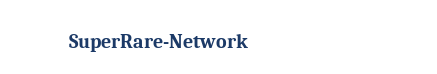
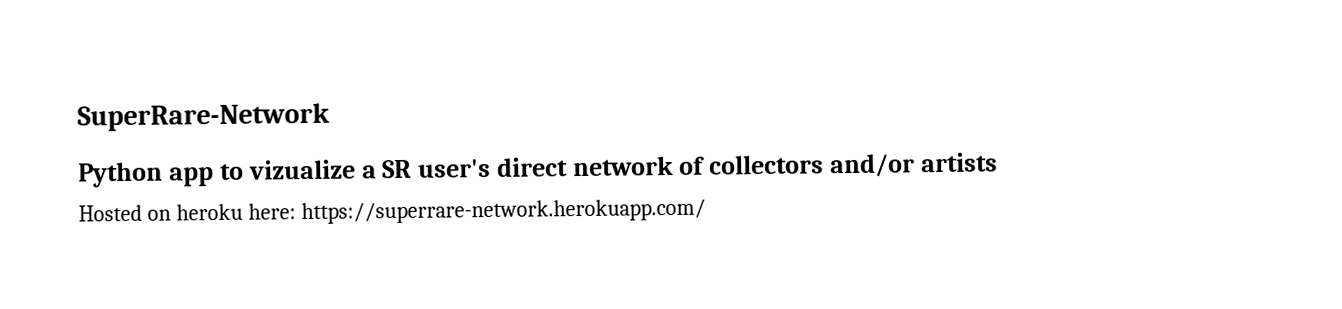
+ Python app to vizualize a SR user's direct network of collectors and/or artists
+ Hosted on heroku here: https://superrare-network.herokuapp.com/

